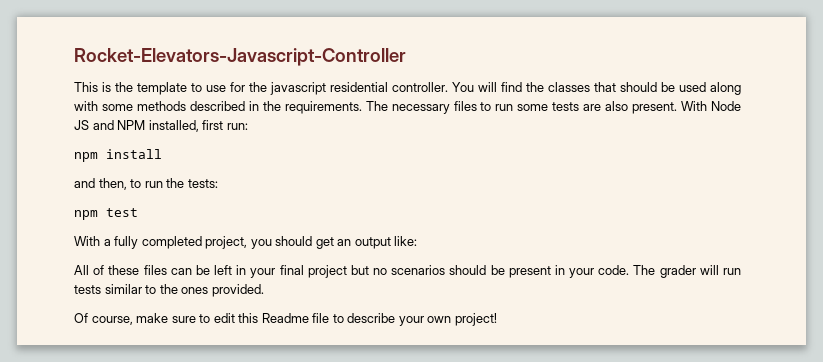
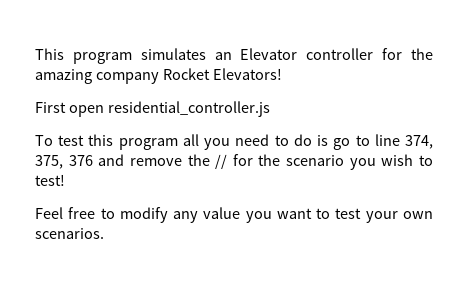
- Rocket-Elevators-Javascript-Controller
- This is the template to use for the javascript residential controller. You will find the classes that should be used along with some methods described in the requirements. The necessary files to run some tests are also present. With Node JS and NPM installed, first run:
- npm install
- and then, to run the tests:
- npm test
- With a fully completed project, you should get an output like:
- All of these files can be left in your final project but no scenarios should be present in your code. The grader will run tests similar to the ones provided.
- Of course, make sure to edit this Readme file to describe your own project!
+ This program simulates an Elevator controller for the amazing company Rocket Elevators!
+ First open residential_controller.js
+ To test this program all you need to do is go to line 374, 375, 376 and remove the // for the scenario you wish to test!
+ Feel free to modify any value you want to test your own scenarios.

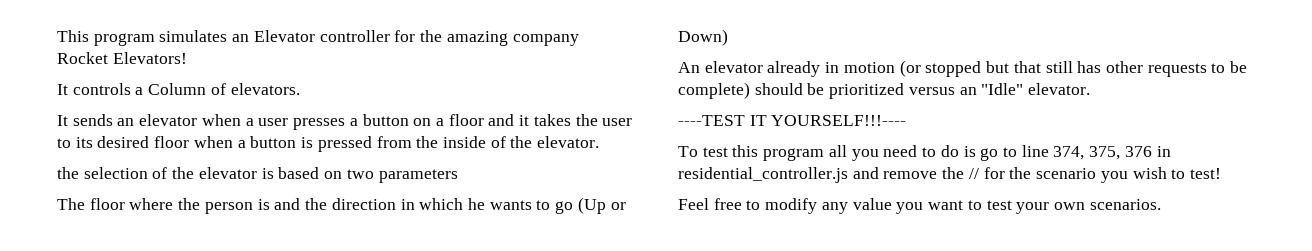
- First open residential_controller.js
+ It controls a Column of elevators.
+ It sends an elevator when a user presses a button on a floor and it takes the user to its desired floor when a button is pressed from the inside of the elevator.
+ the selection of the elevator is based on two parameters
+ The floor where the person is and the direction in which he wants to go (Up or Down)
+ An elevator already in motion (or stopped but that still has other requests to be complete) should be prioritized versus an "Idle" elevator.
+ ----TEST IT YOURSELF!!!----
- To test this program all you need to do is go to line 374, 375, 376 and remove the // for the scenario you wish to test!
+ To test this program all you need to do is go to line 374, 375, 376 in residential_controller.js and remove the // for the scenario you wish to test!

